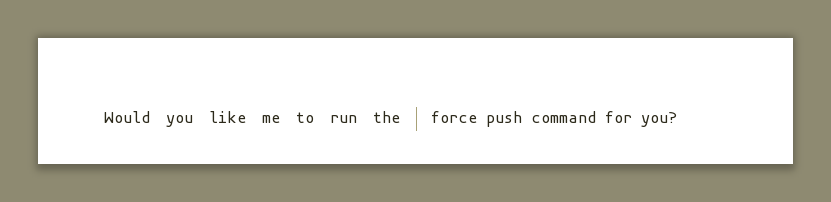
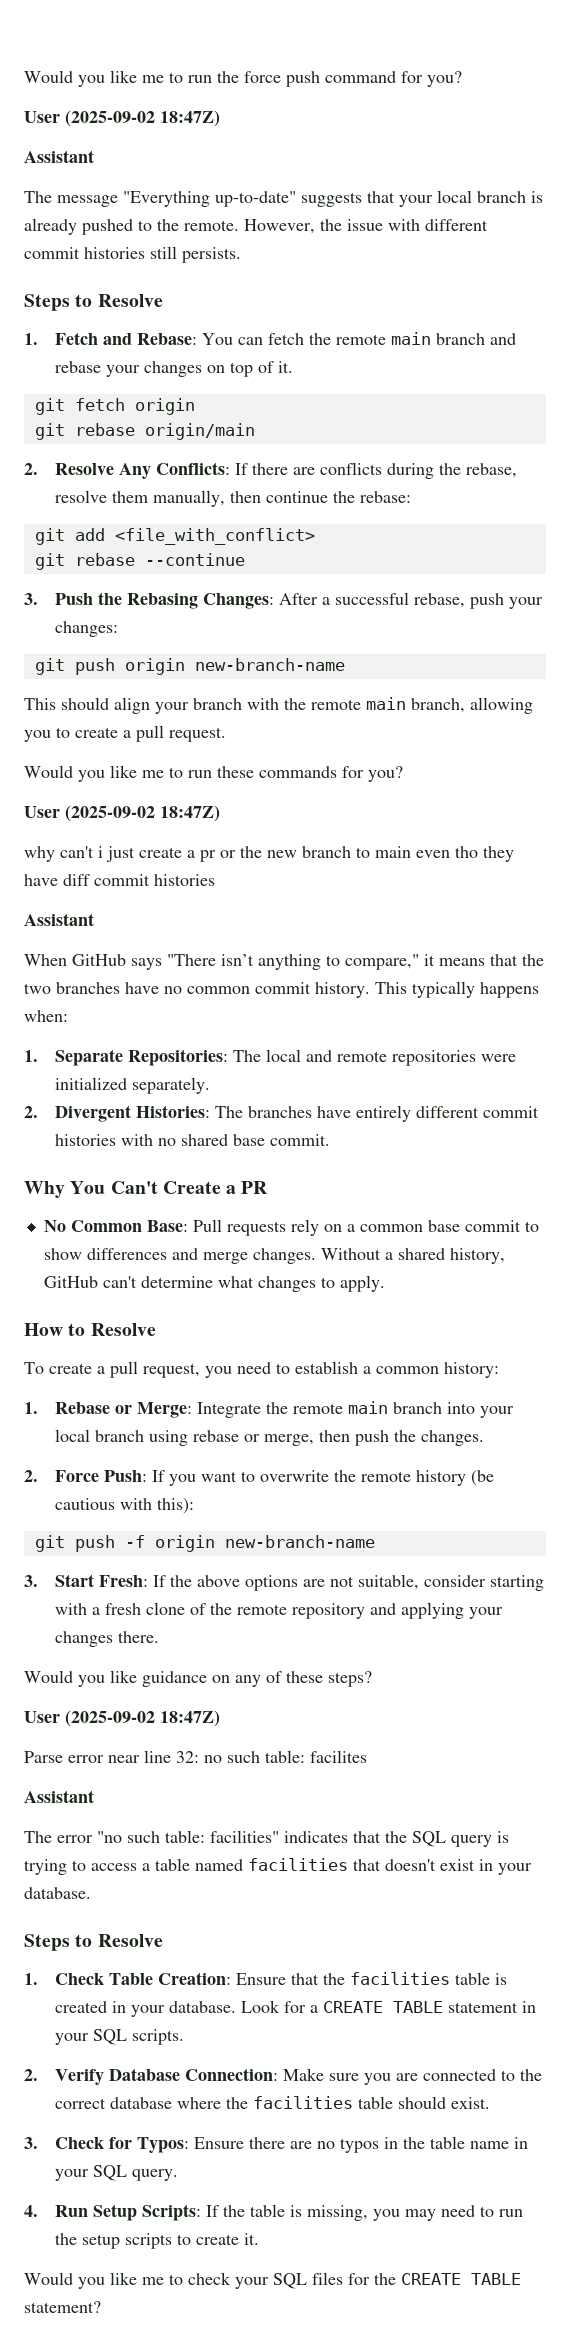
  Would you like me to run the force push command for you?
+ User (2025-09-02 18:47Z)
+ Assistant
+ The message "Everything up-to-date" suggests that your local branch is already pushed to the remote. However, the issue with different commit histories still persists.
+ Steps to Resolve
+ 1. Fetch and Rebase: You can fetch the remote main branch and rebase your changes on top of it.
+ git fetch origin
+ git rebase origin/main
+ 2. Resolve Any Conflicts: If there are conflicts during the rebase, resolve them manually, then continue the rebase:
+ git add <file_with_conflict>
+ git rebase --continue
+ 3. Push the Rebasing Changes: After a successful rebase, push your changes:
+ git push origin new-branch-name
+ This should align your branch with the remote main branch, allowing you to create a pull request.
+ Would you like me to run these commands for you?
+ User (2025-09-02 18:47Z)
+ why can't i just create a pr or the new branch to main even tho they have diff commit histories
+ Assistant
+ When GitHub says "There isn’t anything to compare," it means that the two branches have no common commit history. This typically happens when:
+ 1. Separate Repositories: The local and remote repositories were initialized separately.
+ 2. Divergent Histories: The branches have entirely different commit histories with no shared base commit.
+ Why You Can't Create a PR
+ No Common Base: Pull requests rely on a common base commit to show differences and merge changes. Without a shared history, GitHub can't determine what changes to apply.
+ How to Resolve
+ To create a pull request, you need to establish a common history:
+ 1. Rebase or Merge: Integrate the remote main branch into your local branch using rebase or merge, then push the changes.
+ 2. Force Push: If you want to overwrite the remote history (be cautious with this):
+ git push -f origin new-branch-name
+ 3. Start Fresh: If the above options are not suitable, consider starting with a fresh clone of the remote repository and applying your changes there.
+ Would you like guidance on any of these steps?
+ User (2025-09-02 18:47Z)
+ Parse error near line 32: no such table: facilites
+ Assistant
+ The error "no such table: facilities" indicates that the SQL query is trying to access a table named facilities that doesn't exist in your database.
+ Steps to Resolve
+ 1. Check Table Creation: Ensure that the facilities table is created in your database. Look for a CREATE TABLE statement in your SQL scripts.
+ 2. Verify Database Connection: Make sure you are connected to the correct database where the facilities table should exist.
+ 3. Check for Typos: Ensure there are no typos in the table name in your SQL query.
+ 4. Run Setup Scripts: If the table is missing, you may need to run the setup scripts to create it.
+ Would you like me to check your SQL files for the CREATE TABLE statement?

